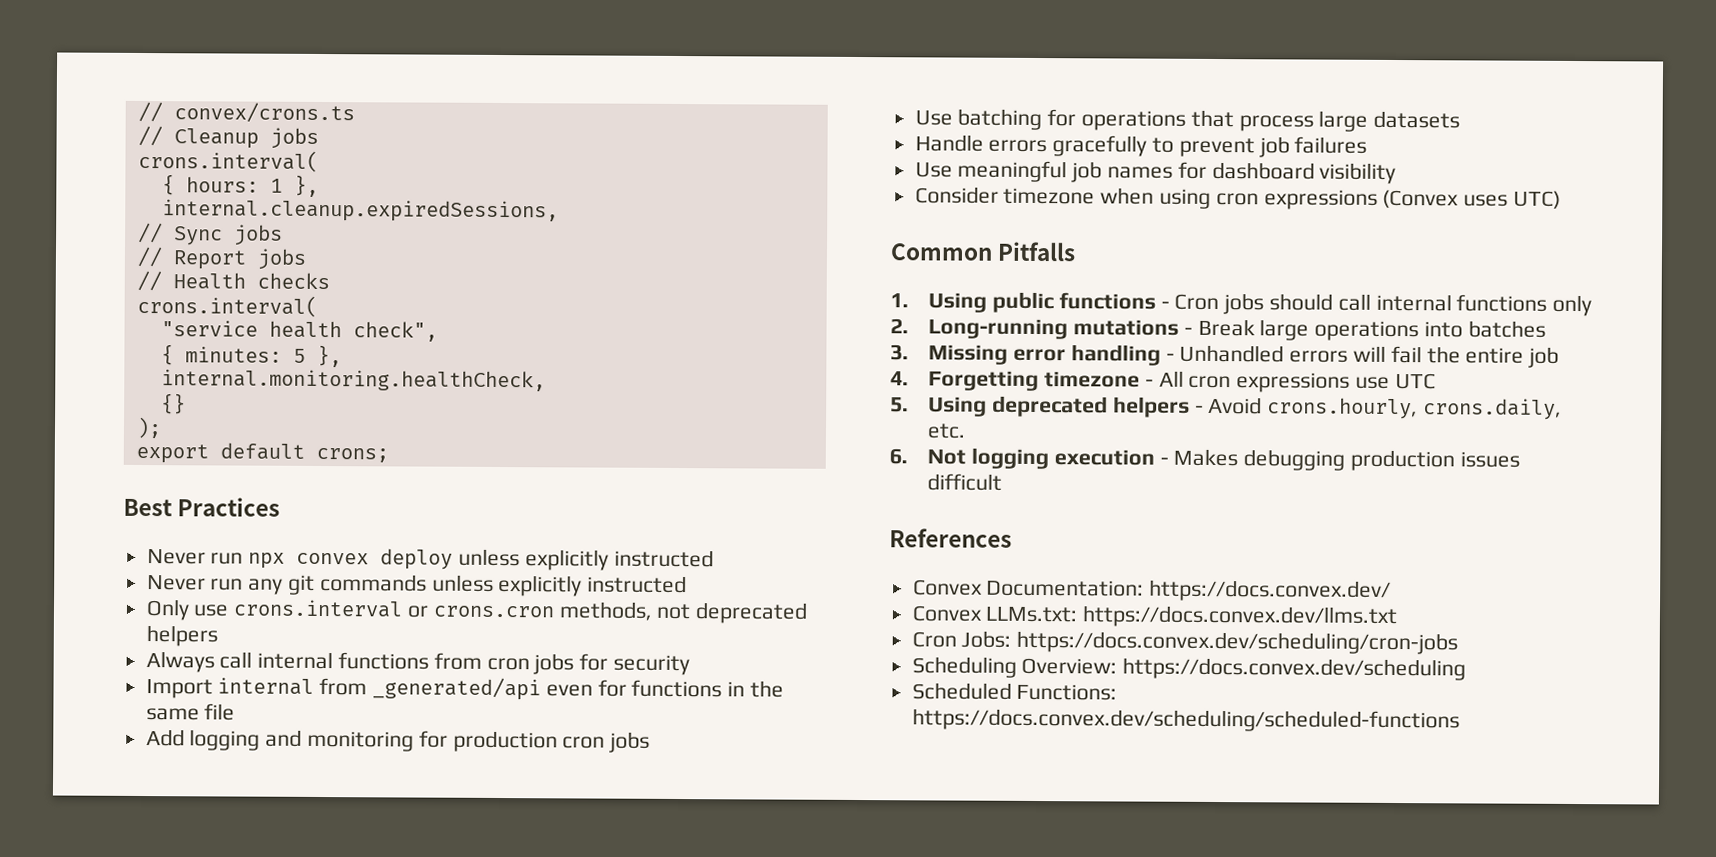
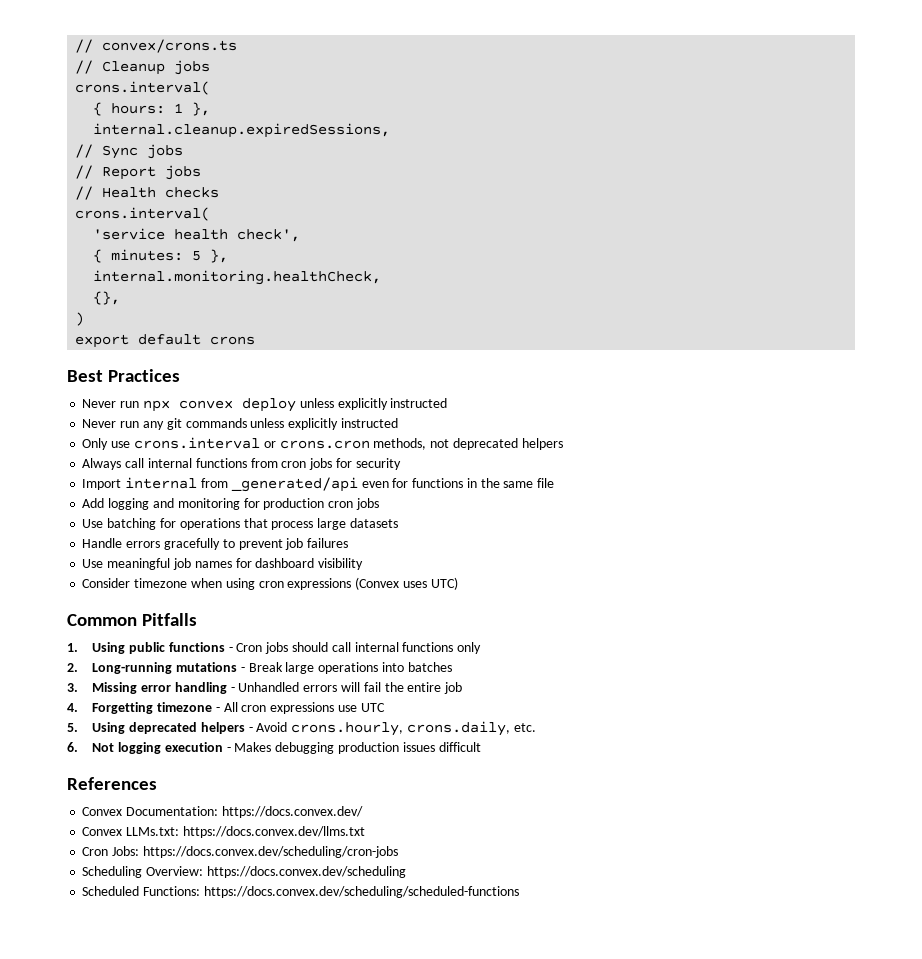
- "service health check",
+ 'service health check',
- {}
- );
+ {},
+ )
- export default crons;
+ export default crons

